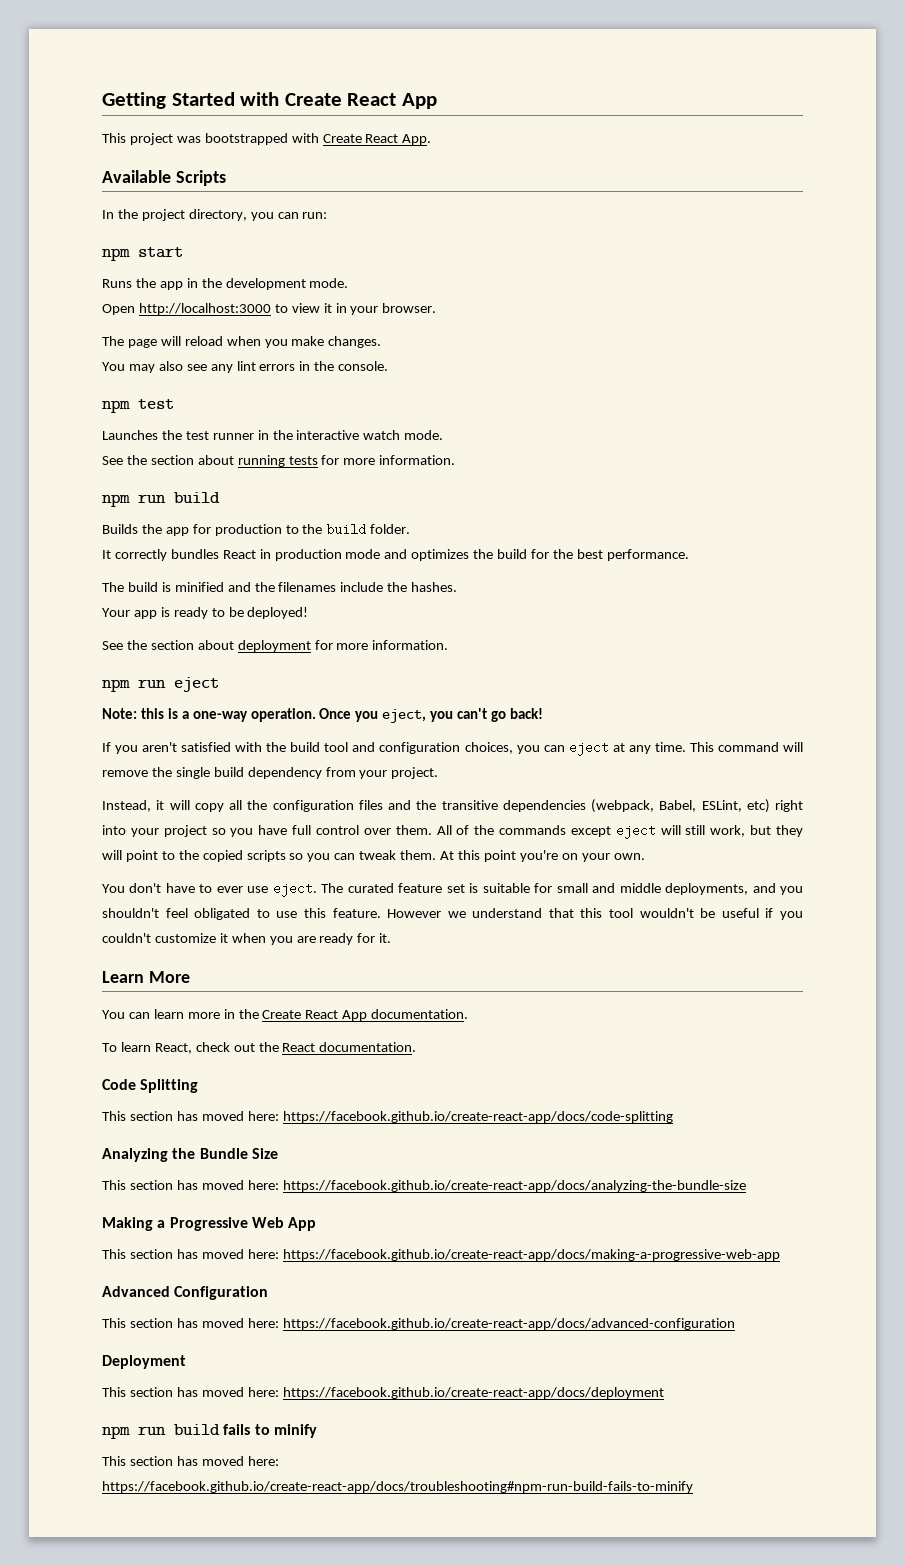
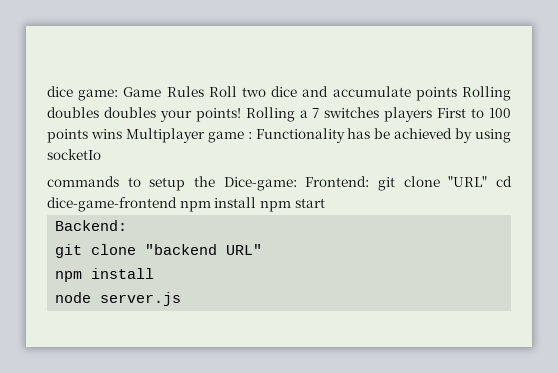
- Getting Started with Create React App
- This project was bootstrapped with Create React App.
- Available Scripts
- In the project directory, you can run:
- npm start
- Runs the app in the development mode.
- Open http://localhost:3000 to view it in your browser.
- The page will reload when you make changes.
- You may also see any lint errors in the console.
- npm test
- Launches the test runner in the interactive watch mode.
- See the section about running tests for more information.
- npm run build
- Builds the app for production to the build folder.
- It correctly bundles React in production mode and optimizes the build for the best performance.
- The build is minified and the filenames include the hashes.
- Your app is ready to be deployed!
- See the section about deployment for more information.
- npm run eject
- Note: this is a one-way operation. Once you eject, you can't go back!
- If you aren't satisfied with the build tool and configuration choices, you can eject at any time. This command will remove the single build dependency from your project.
- Instead, it will copy all the configuration files and the transitive dependencies (webpack, Babel, ESLint, etc) right into your project so you have full control over them. All of the commands except eject will still work, but they will point to the copied scripts so you can tweak them. At this point you're on your own.
- You don't have to ever use eject. The curated feature set is suitable for small and middle deployments, and you shouldn't feel obligated to use this feature. However we understand that this tool wouldn't be useful if you couldn't customize it when you are ready for it.
- Learn More
- You can learn more in the Create React App documentation.
- To learn React, check out the React documentation.
- Code Splitting
- This section has moved here: https://facebook.github.io/create-react-app/docs/code-splitting
- Analyzing the Bundle Size
- This section has moved here: https://facebook.github.io/create-react-app/docs/analyzing-the-bundle-size
- Making a Progressive Web App
- This section has moved here: https://facebook.github.io/create-react-app/docs/making-a-progressive-web-app
- Advanced Configuration
- This section has moved here: https://facebook.github.io/create-react-app/docs/advanced-configuration
- Deployment
- This section has moved here: https://facebook.github.io/create-react-app/docs/deployment
- npm run build fails to minify
- This section has moved here: https://facebook.github.io/create-react-app/docs/troubleshooting#npm-run-build-fails-to-minify
+ dice game: Game Rules Roll two dice and accumulate points Rolling doubles doubles your points! Rolling a 7 switches players First to 100 points wins Multiplayer game : Functionality has be achieved by using socketIo
+ commands to setup the Dice-game: Frontend: git clone "URL" cd dice-game-frontend npm install npm start
+ Backend:
+ git clone "backend URL"
+ npm install
+ node server.js

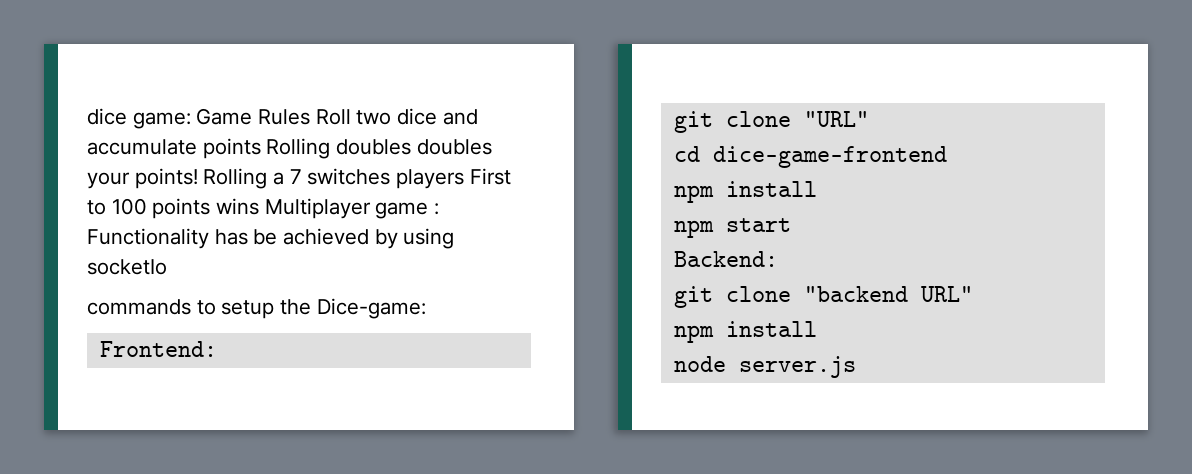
- commands to setup the Dice-game: Frontend: git clone "URL" cd dice-game-frontend npm install npm start
+ commands to setup the Dice-game:
+ Frontend:
+ git clone "URL"
+ cd dice-game-frontend
+ npm install
+ npm start

